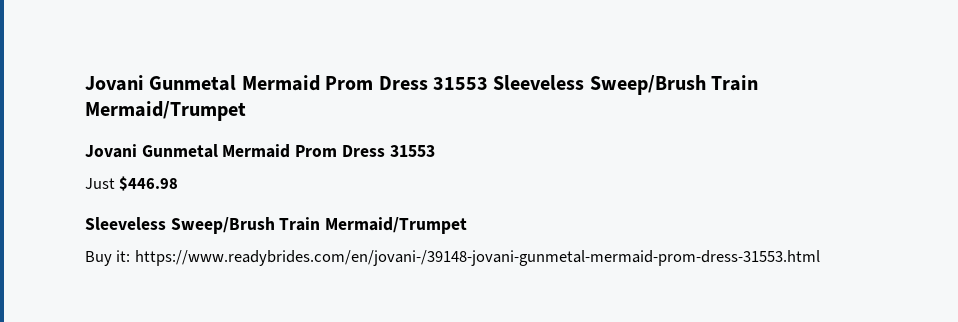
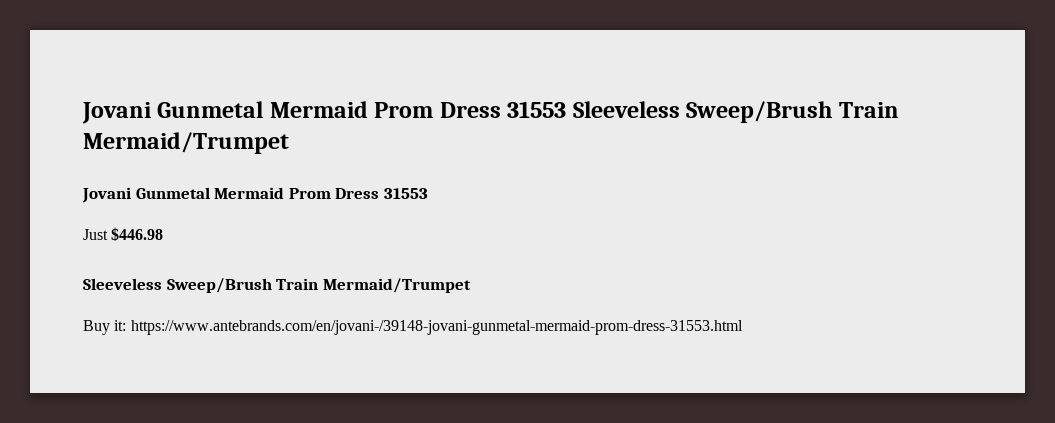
- Buy it: https://www.readybrides.com/en/jovani-/39148-jovani-gunmetal-mermaid-prom-dress-31553.html
+ Buy it: https://www.antebrands.com/en/jovani-/39148-jovani-gunmetal-mermaid-prom-dress-31553.html

